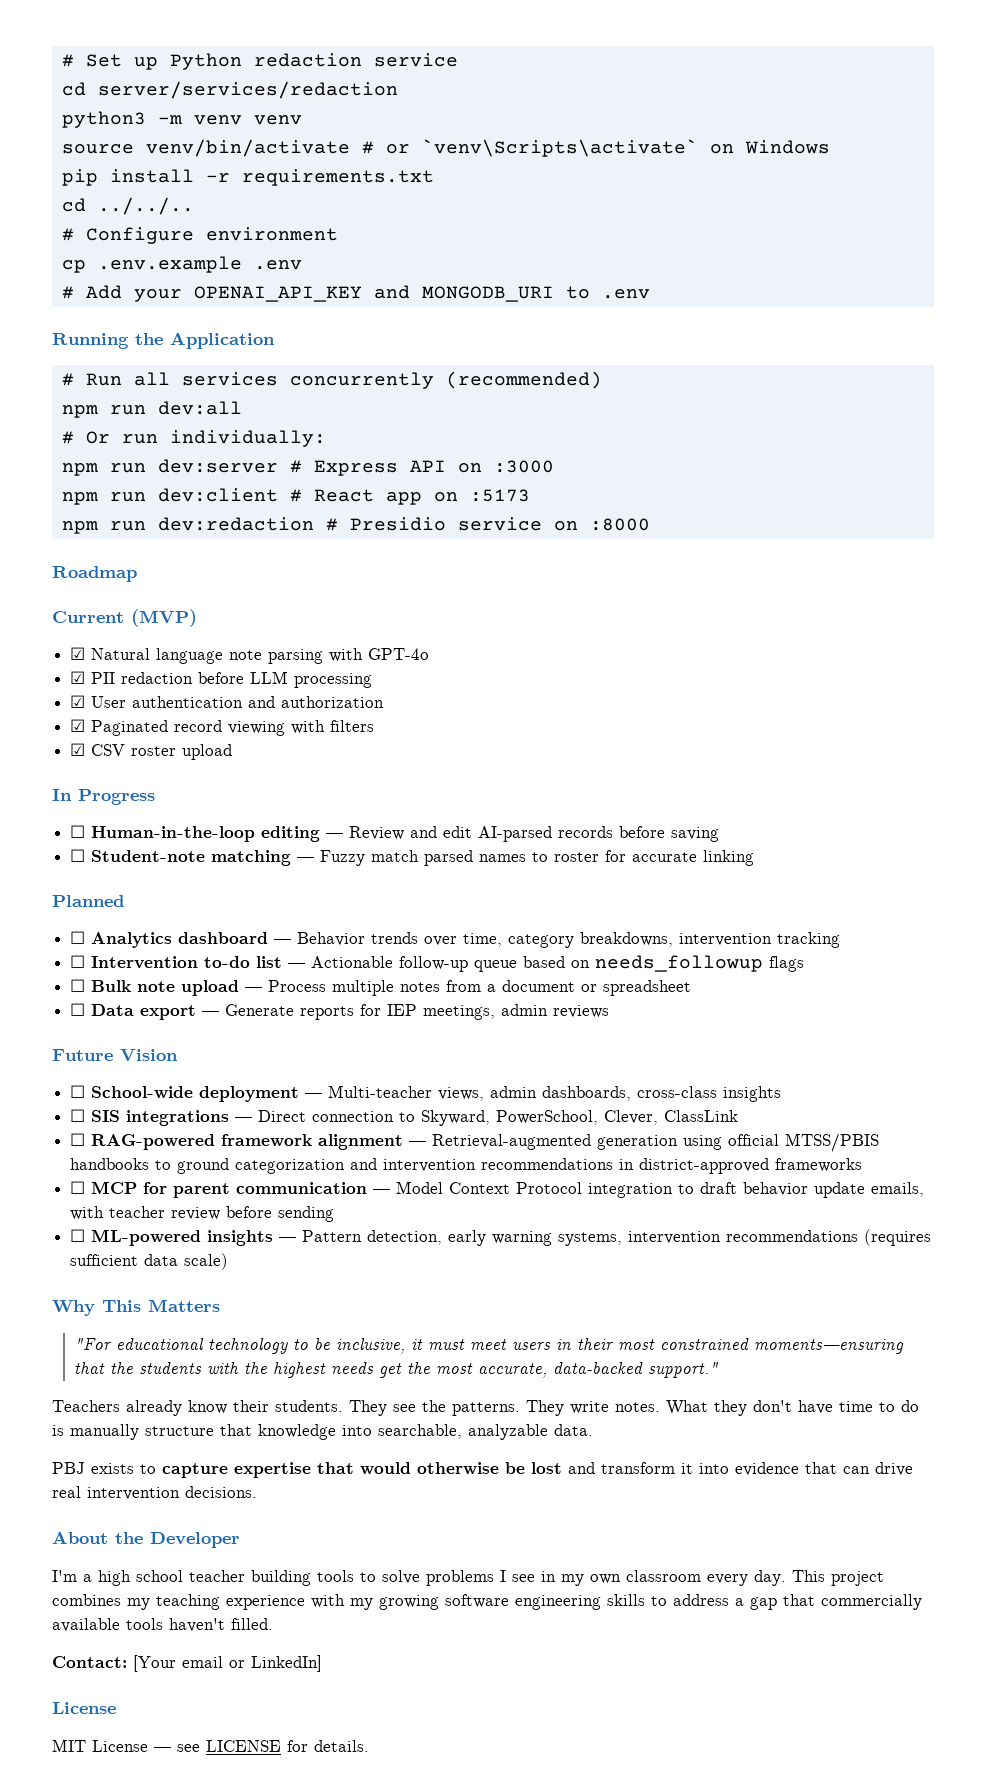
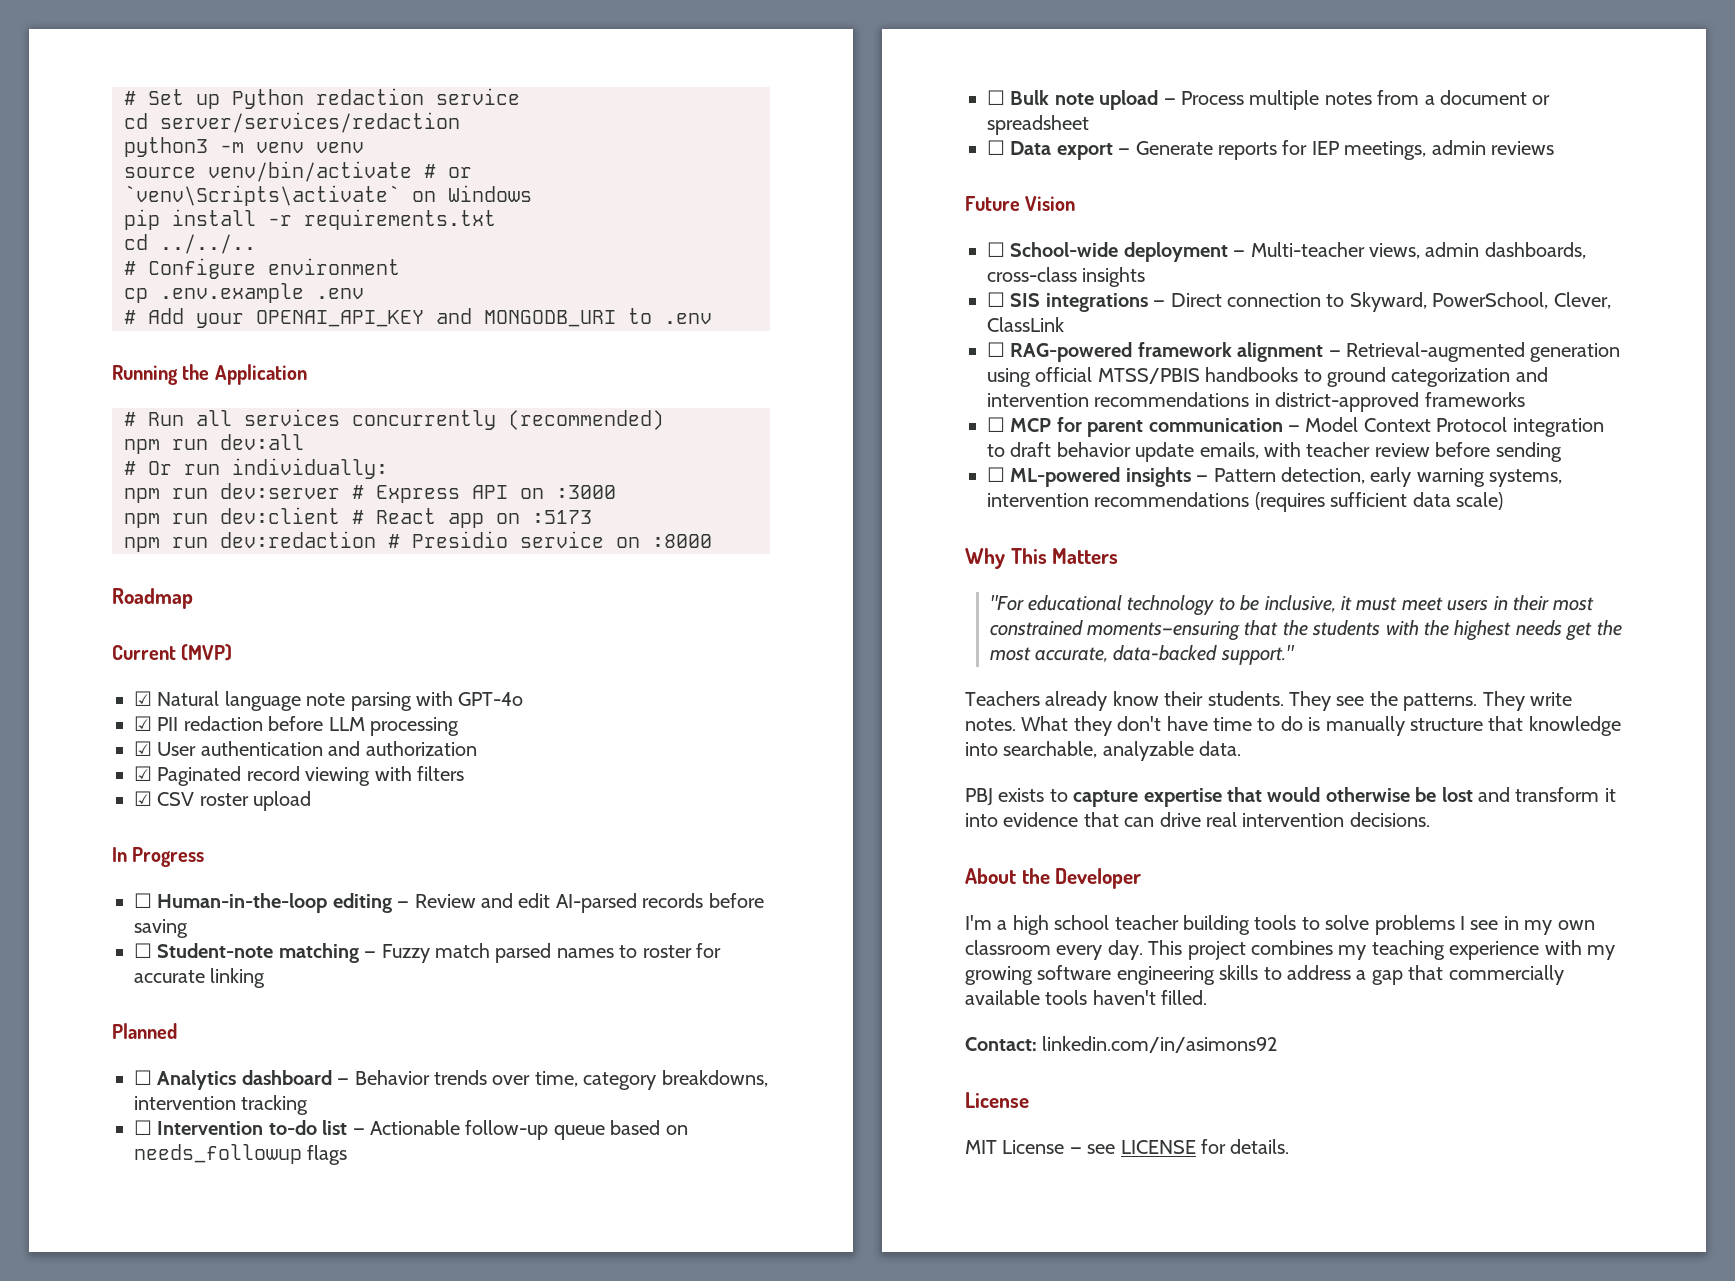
- Contact: [Your email or LinkedIn]
+ Contact: linkedin.com/in/asimons92

